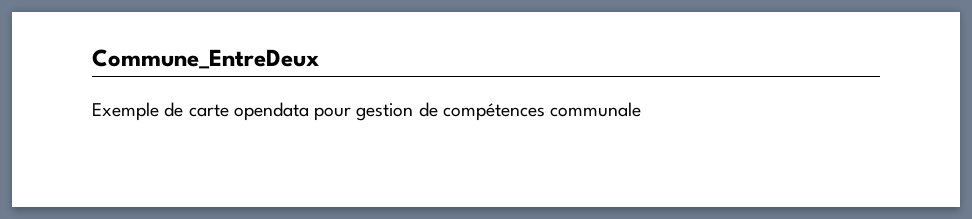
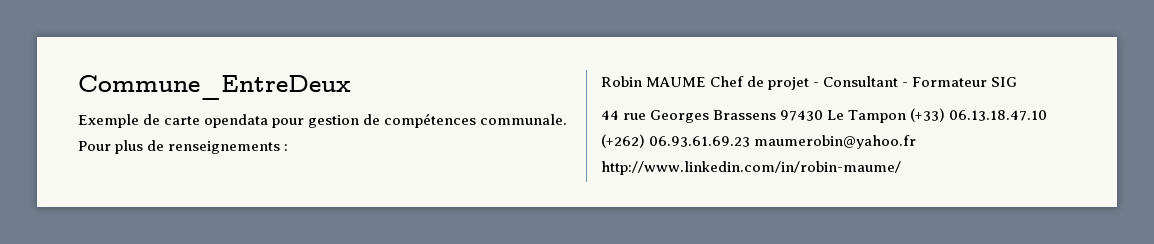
- Exemple de carte opendata pour gestion de compétences communale
+ Exemple de carte opendata pour gestion de compétences communale. Pour plus de renseignements :
+ Robin MAUME Chef de projet - Consultant - Formateur SIG
+ 44 rue Georges Brassens 97430 Le Tampon (+33) 06.13.18.47.10 (+262) 06.93.61.69.23 maumerobin@yahoo.fr http://www.linkedin.com/in/robin-maume/

